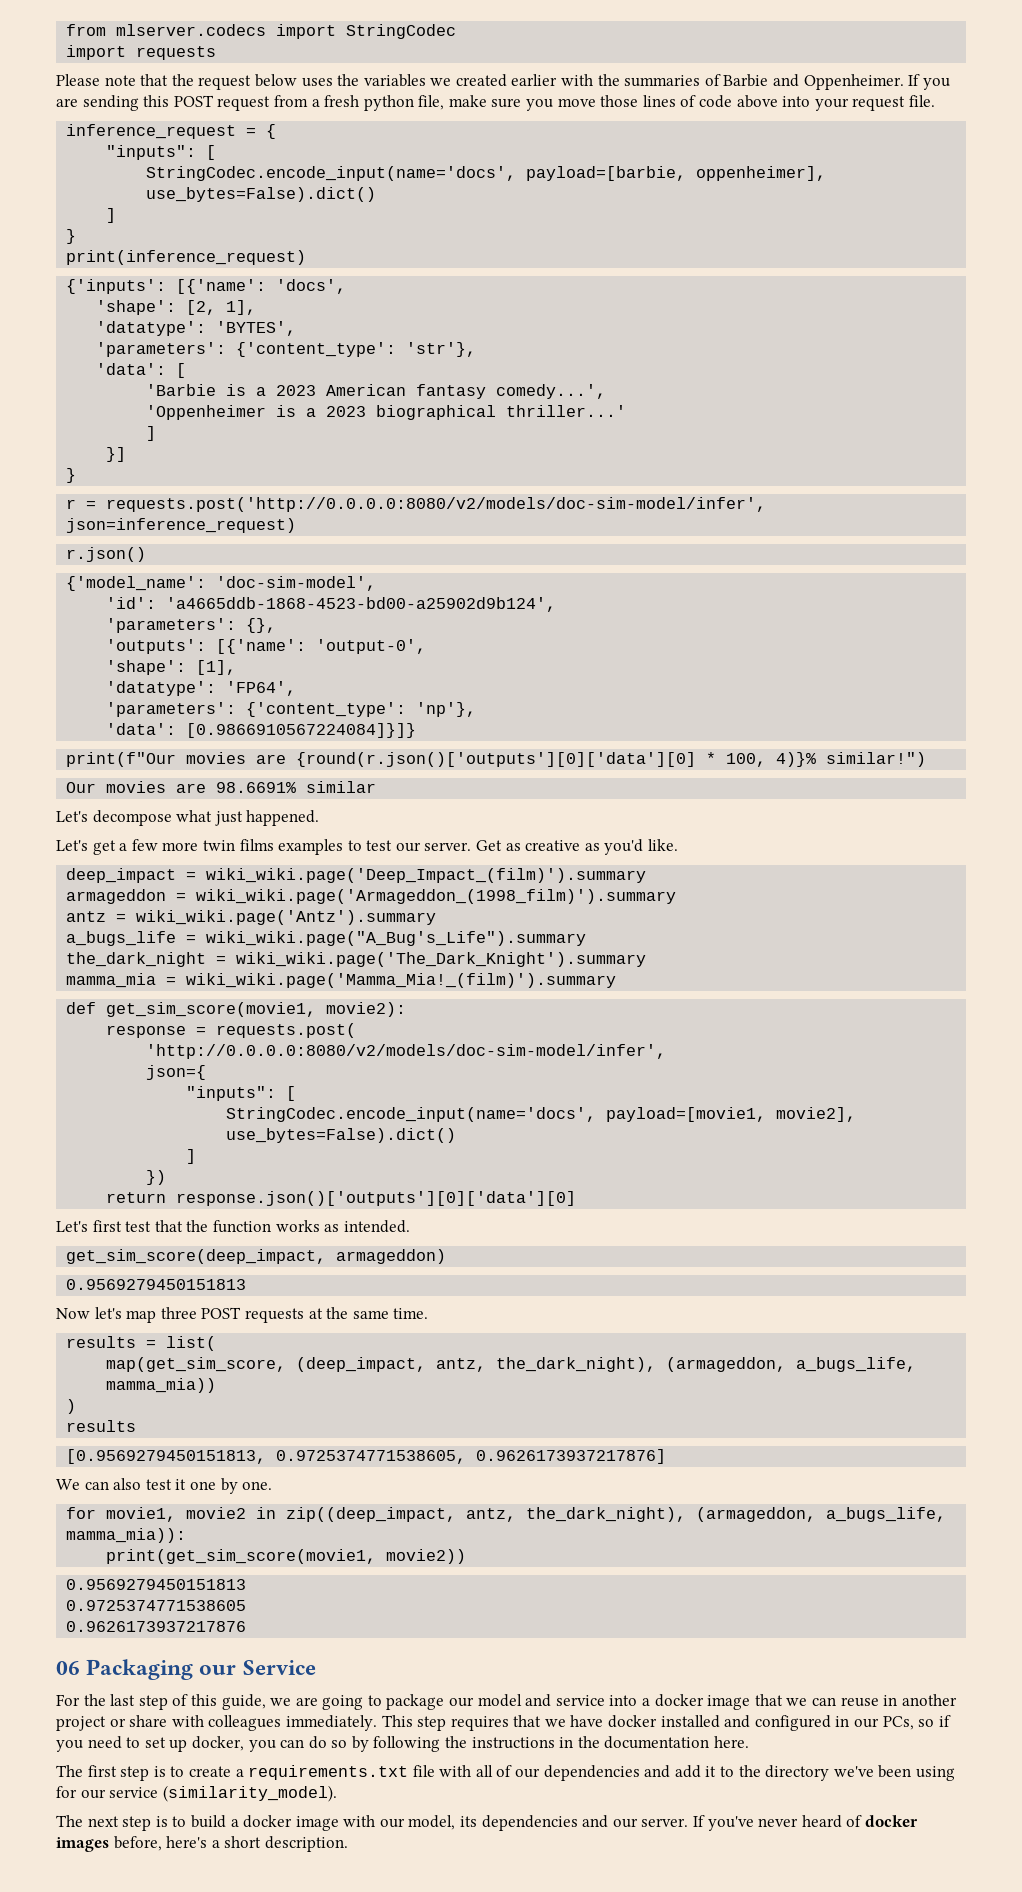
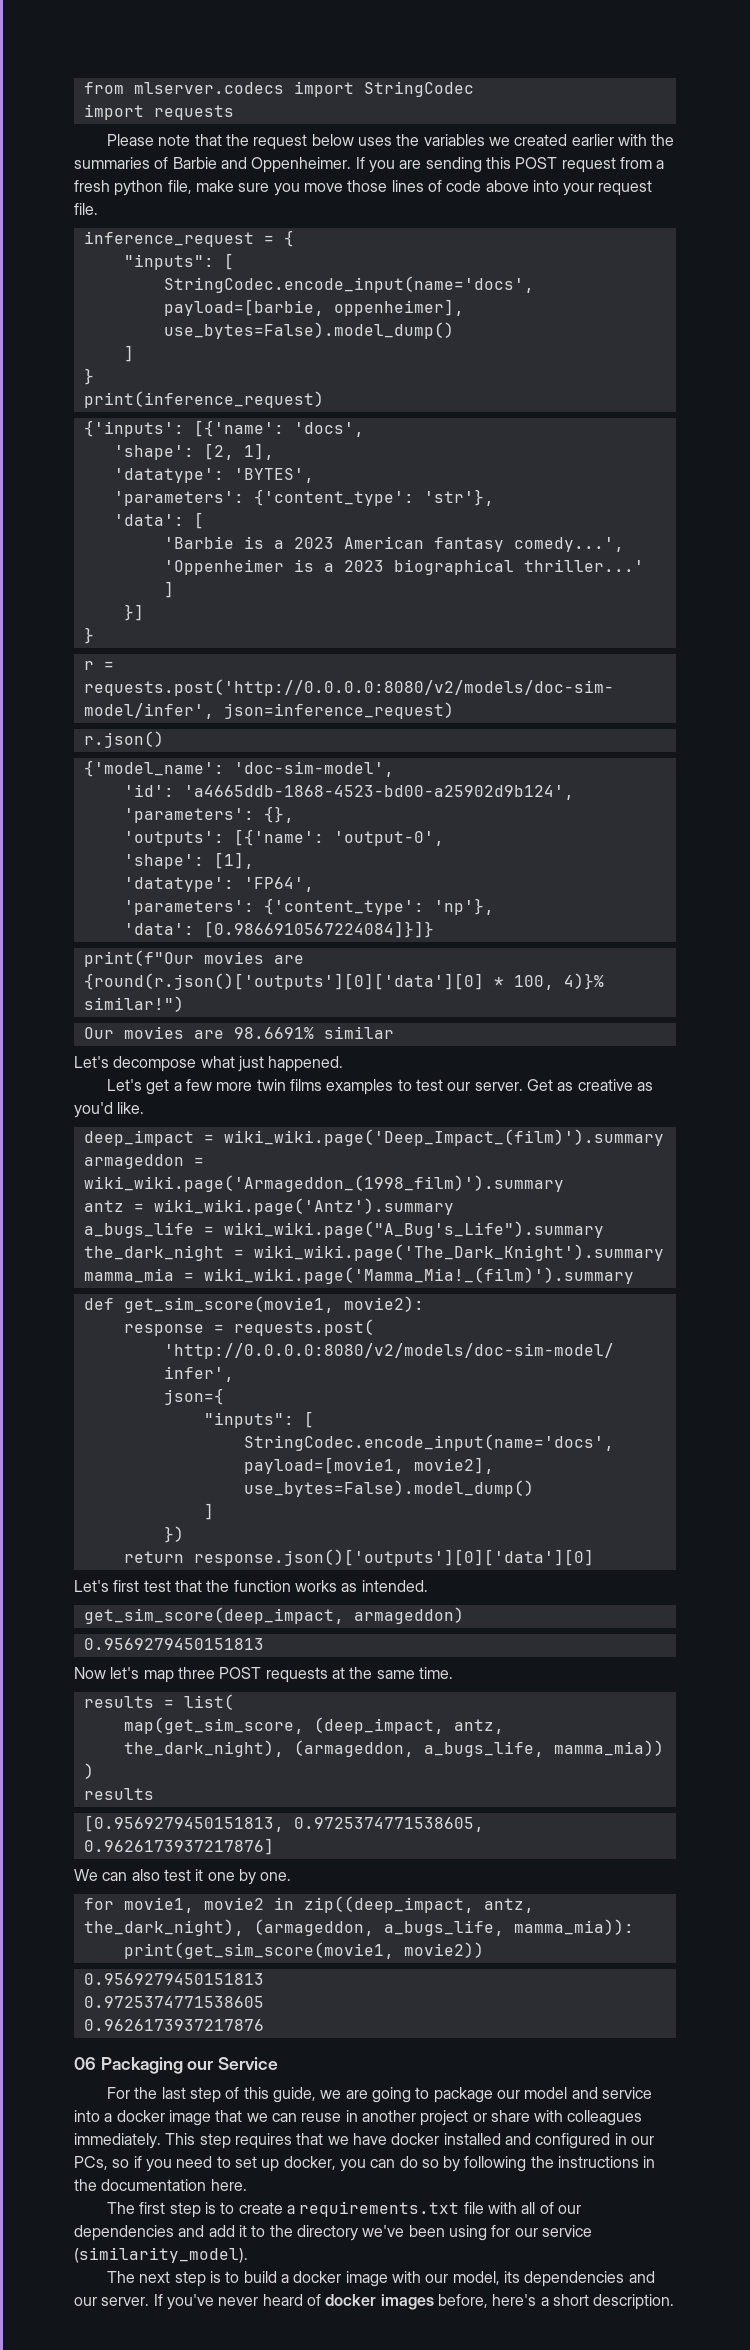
- StringCodec.encode_input(name='docs', payload=[barbie, oppenheimer], use_bytes=False).dict()
+ StringCodec.encode_input(name='docs', payload=[barbie, oppenheimer], use_bytes=False).model_dump()
- StringCodec.encode_input(name='docs', payload=[movie1, movie2], use_bytes=False).dict()
+ StringCodec.encode_input(name='docs', payload=[movie1, movie2], use_bytes=False).model_dump()

